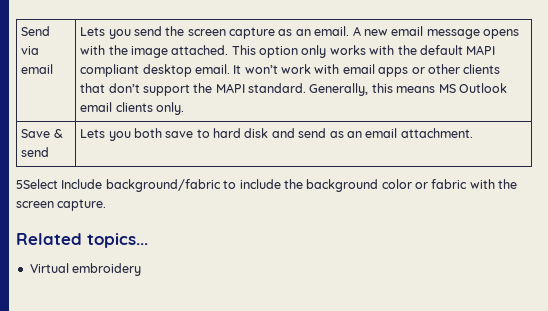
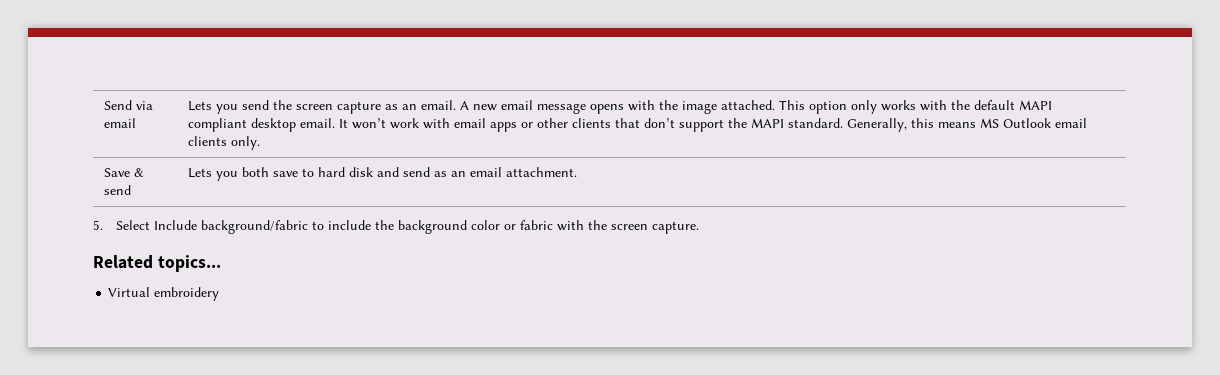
- 5Select Include background/fabric to include the background color or fabric with the screen capture.
+ 5. Select Include background/fabric to include the background color or fabric with the screen capture.

